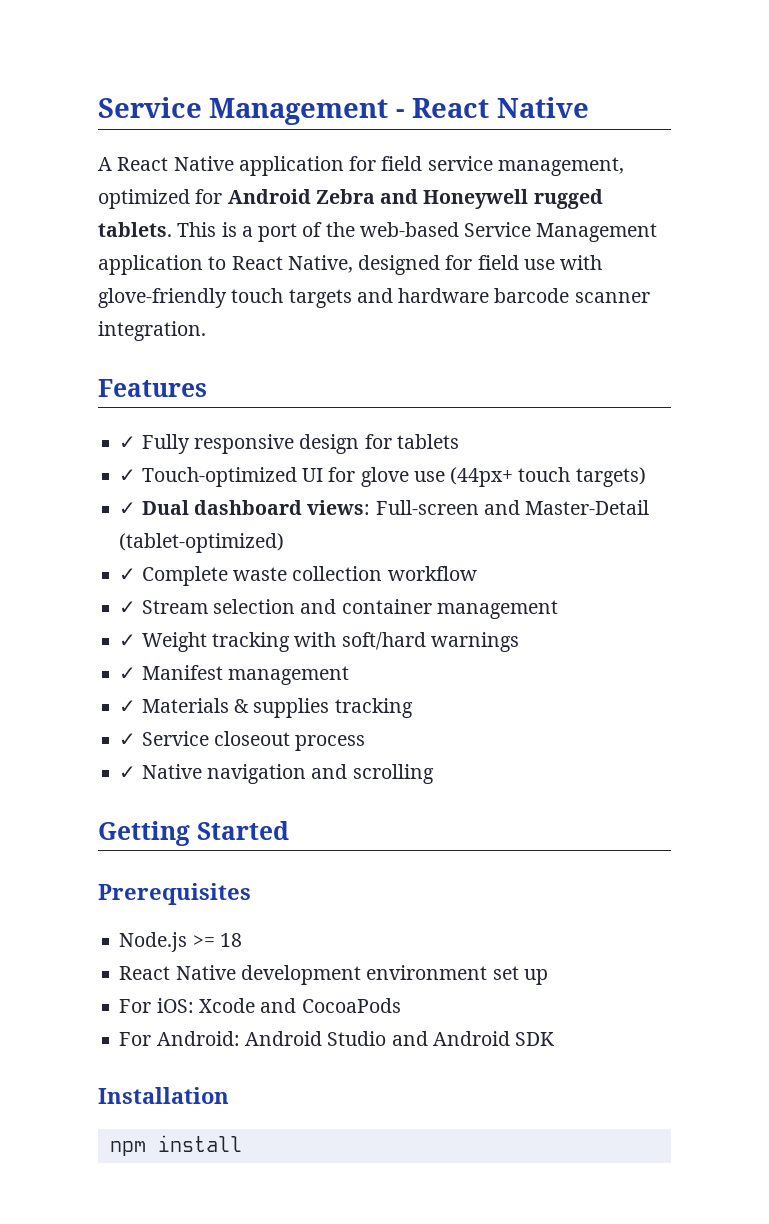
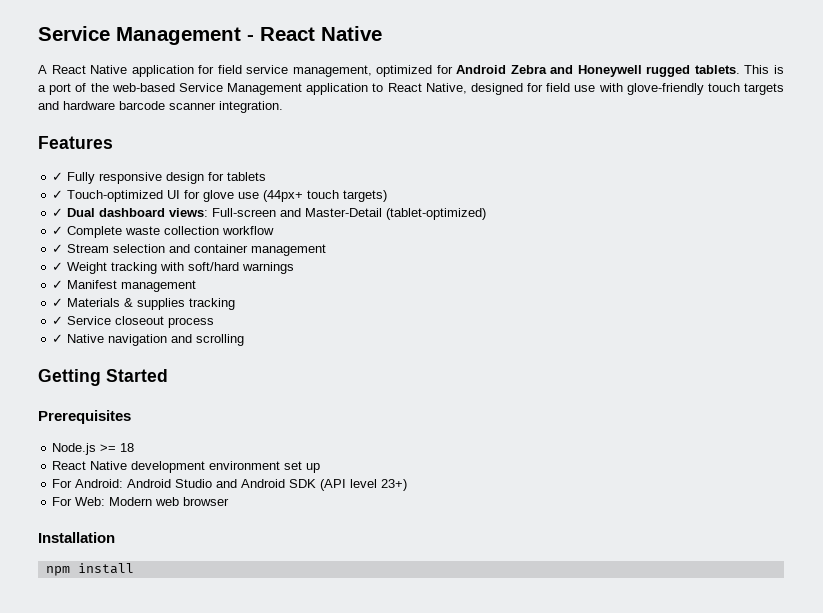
- For iOS: Xcode and CocoaPods
- For Android: Android Studio and Android SDK
+ For Android: Android Studio and Android SDK (API level 23+)
+ For Web: Modern web browser

